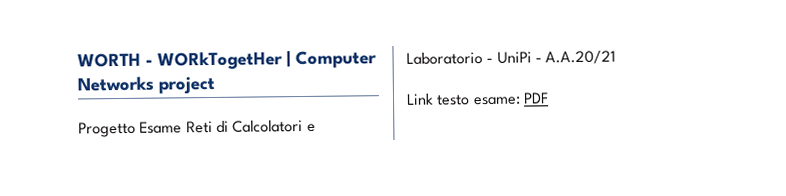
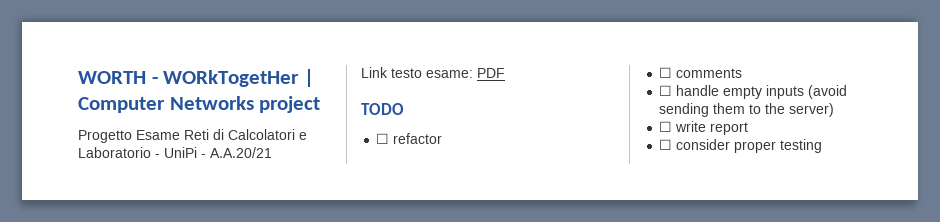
+ TODO
+ ☐ refactor
+ ☐ comments
+ ☐ handle empty inputs (avoid sending them to the server)
+ ☐ write report
+ ☐ consider proper testing

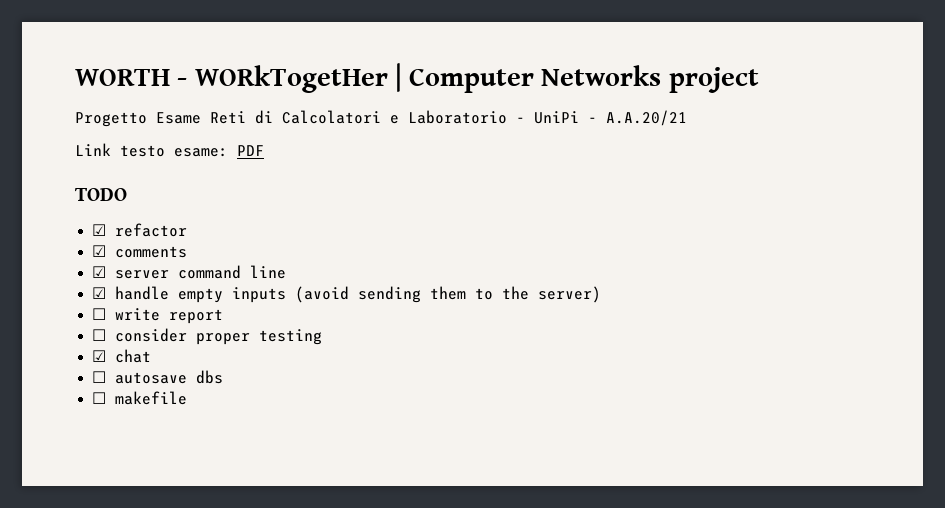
- ☐ refactor
+ ☑ refactor
- ☐ comments
+ ☑ comments
- ☐ handle empty inputs (avoid sending them to the server)
+ ☑ server command line
+ ☑ handle empty inputs (avoid sending them to the server)
+ ☑ chat
+ ☐ autosave dbs
+ ☐ makefile

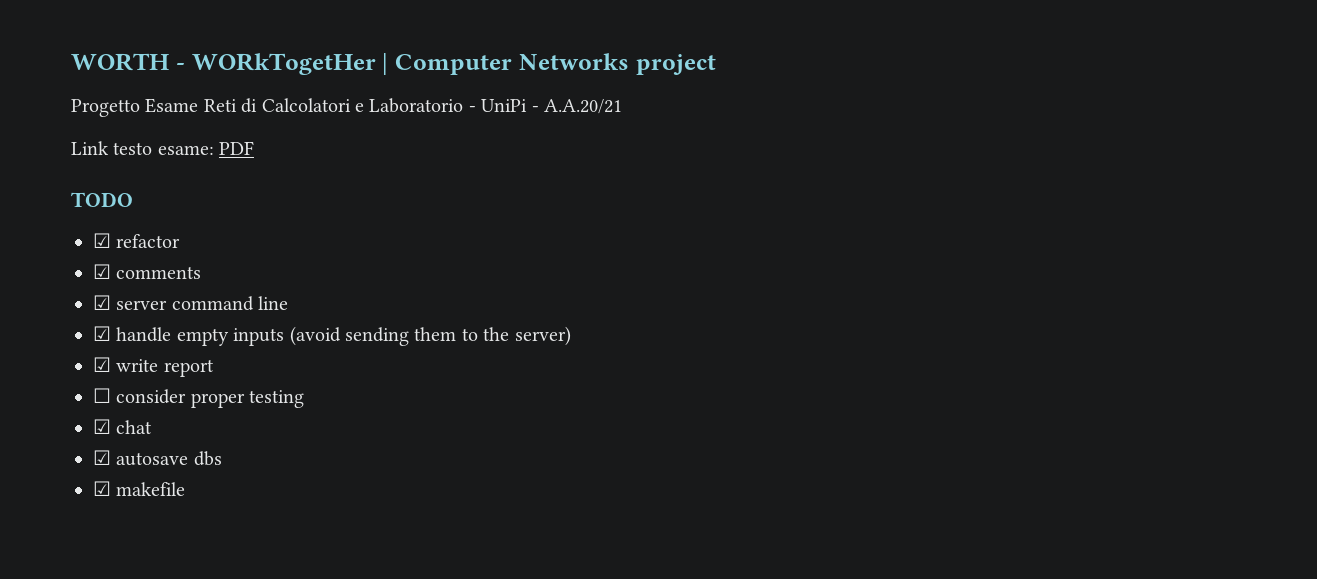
- ☐ write report
+ ☑ write report
- ☐ autosave dbs
+ ☑ autosave dbs
- ☐ makefile
+ ☑ makefile

